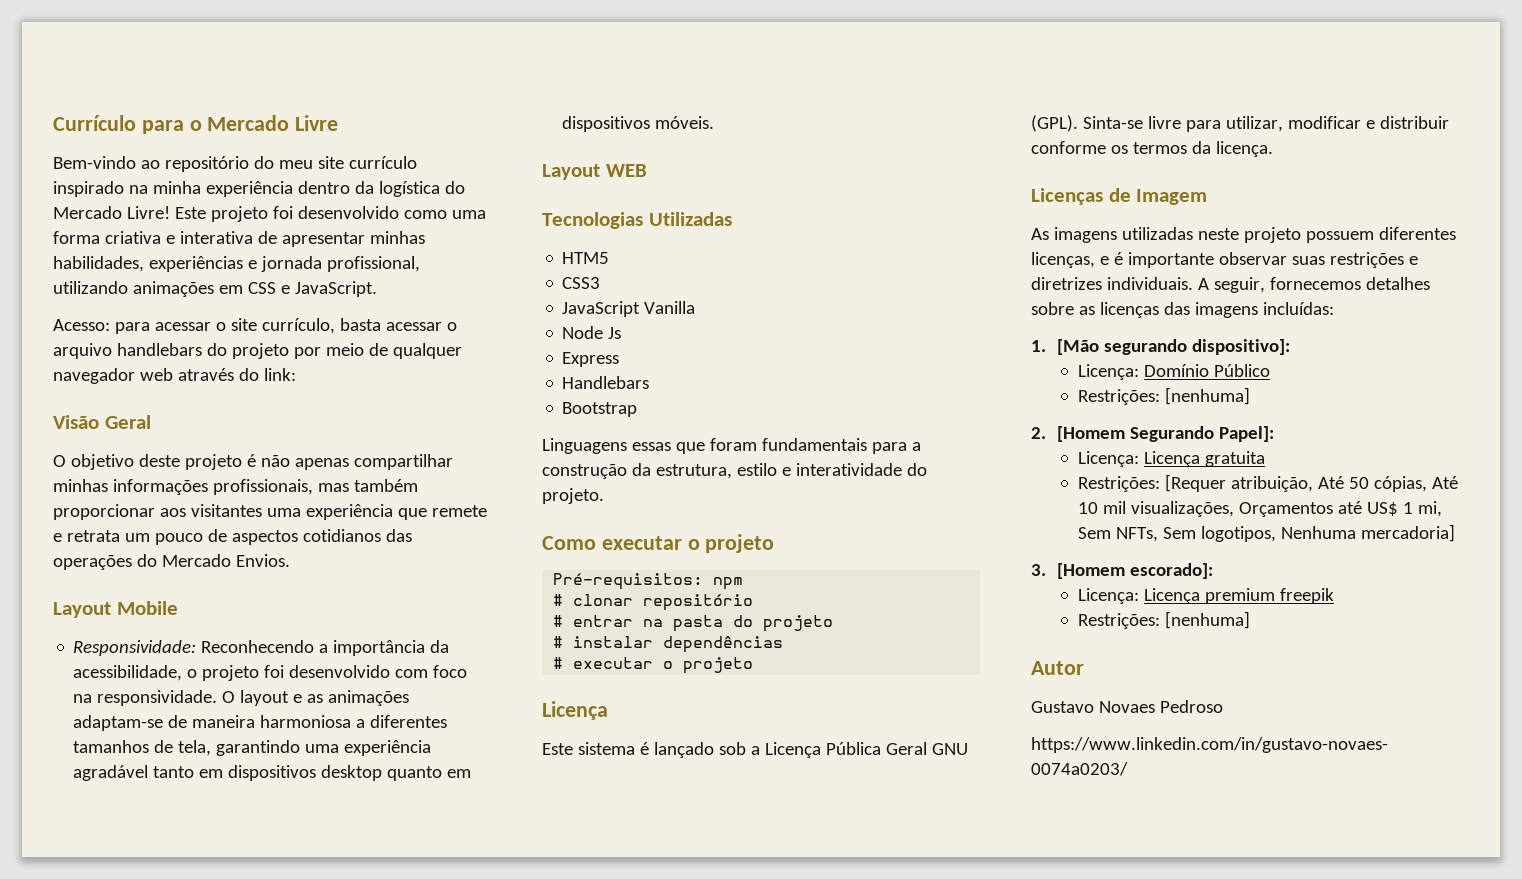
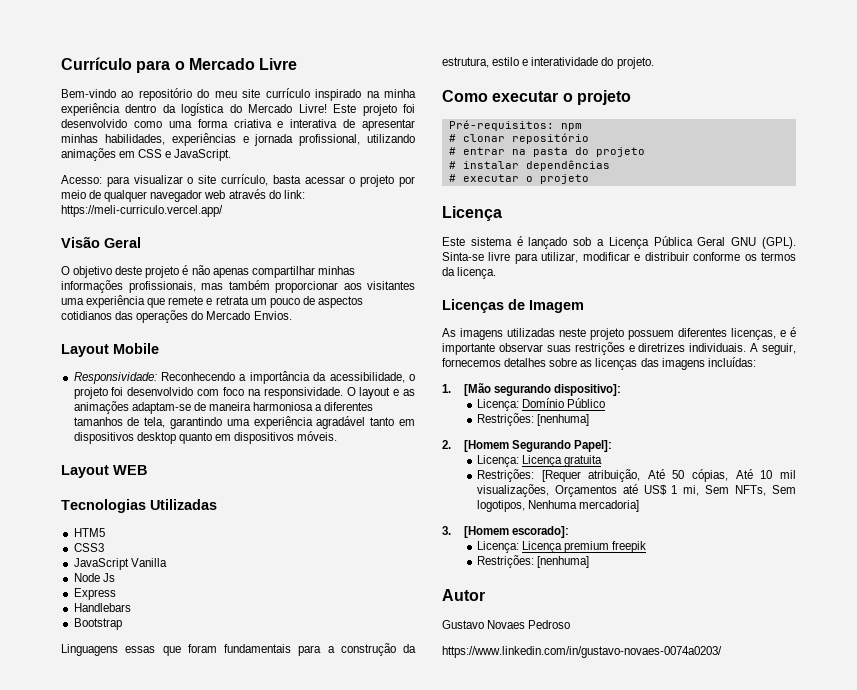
- Acesso: para acessar o site currículo, basta acessar o arquivo handlebars do projeto por meio de qualquer navegador web através do link:
+ Acesso: para visualizar o site currículo, basta acessar o projeto por meio de qualquer navegador web através do link: https://meli-curriculo.vercel.app/

